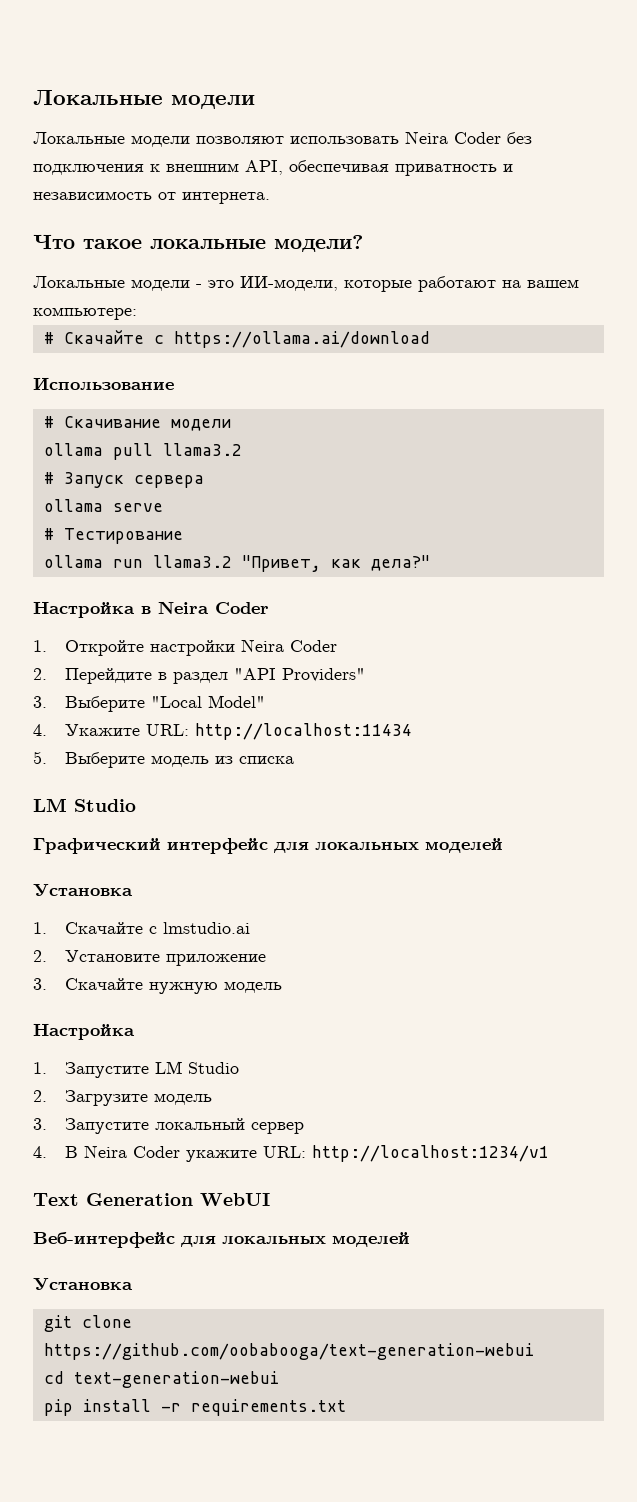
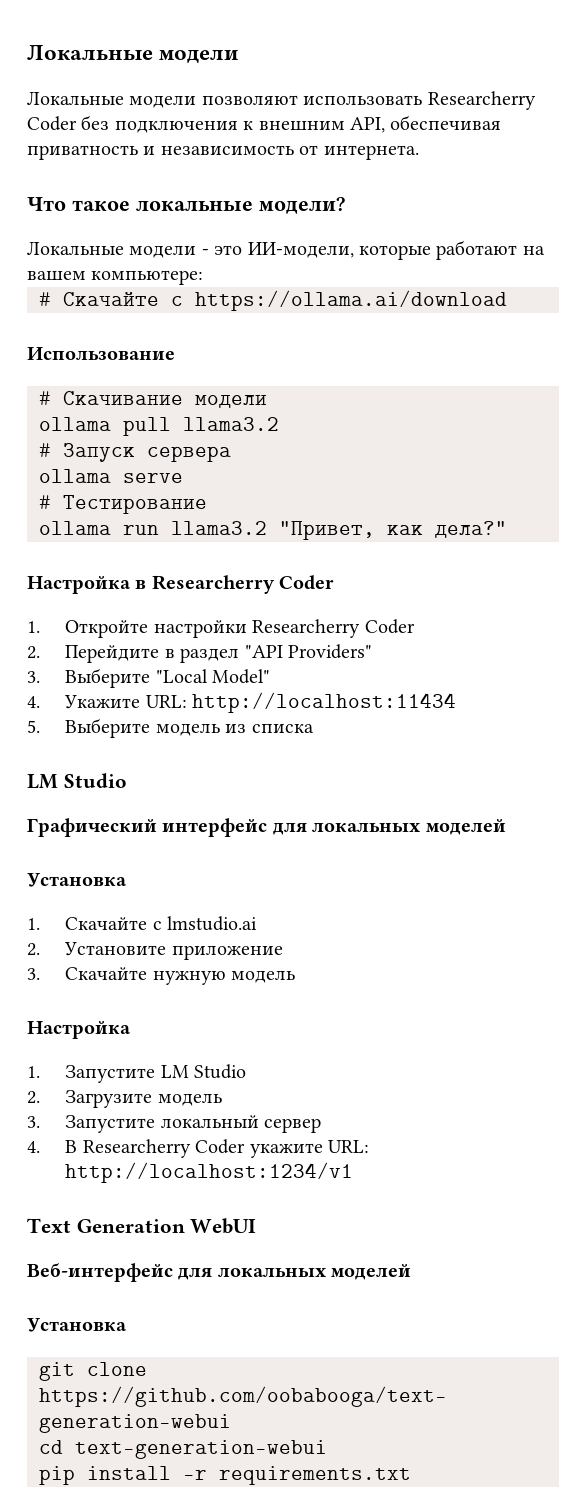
- Локальные модели позволяют использовать Neira Coder без подключения к внешним API, обеспечивая приватность и независимость от интернета.
+ Локальные модели позволяют использовать Researcherry Coder без подключения к внешним API, обеспечивая приватность и независимость от интернета.
- Настройка в Neira Coder
+ Настройка в Researcherry Coder
- 1. Откройте настройки Neira Coder
+ 1. Откройте настройки Researcherry Coder
- 4. В Neira Coder укажите URL: http://localhost:1234/v1
+ 4. В Researcherry Coder укажите URL: http://localhost:1234/v1

